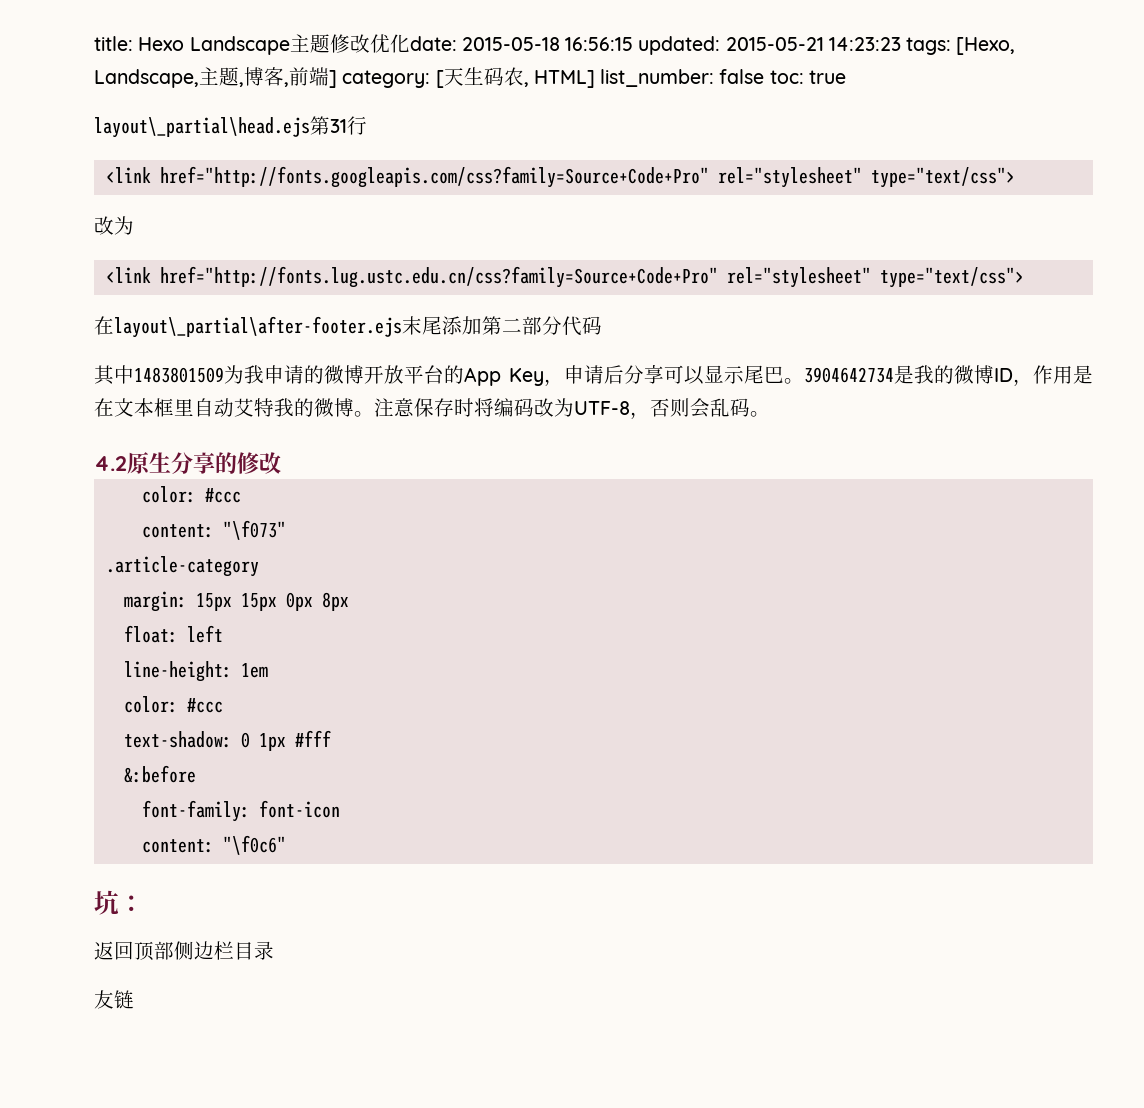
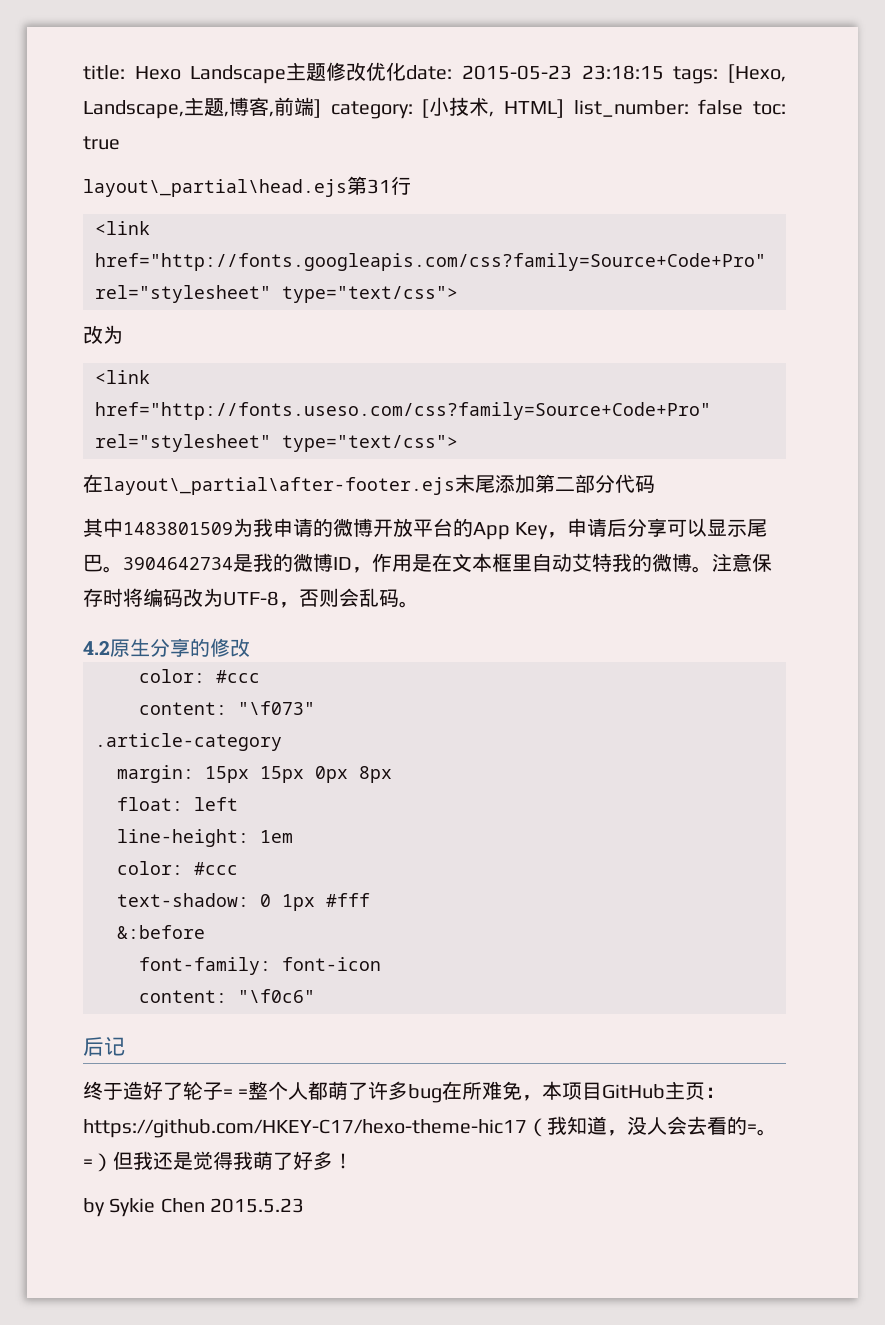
- title: Hexo Landscape主题修改优化date: 2015-05-18 16:56:15 updated: 2015-05-21 14:23:23 tags: [Hexo, Landscape,主题,博客,前端] category: [天生码农, HTML] list_number: false toc: true
+ title: Hexo Landscape主题修改优化date: 2015-05-23 23:18:15 tags: [Hexo, Landscape,主题,博客,前端] category: [小技术, HTML] list_number: false toc: true
- <link href="http://fonts.lug.ustc.edu.cn/css?family=Source+Code+Pro" rel="stylesheet" type="text/css">
+ <link href="http://fonts.useso.com/css?family=Source+Code+Pro" rel="stylesheet" type="text/css">
- 坑：
- 返回顶部侧边栏目录
- 友链
+ 后记
+ 终于造好了轮子= =整个人都萌了许多bug在所难免，本项目GitHub主页：https://github.com/HKEY-C17/hexo-theme-hic17（我知道，没人会去看的=。=）但我还是觉得我萌了好多！
+ by Sykie Chen 2015.5.23

